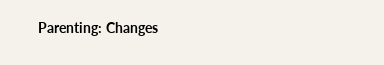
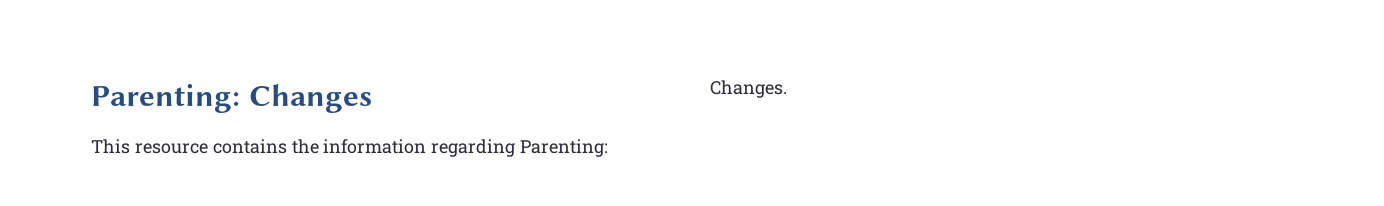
+ This resource contains the information regarding Parenting: Changes.

